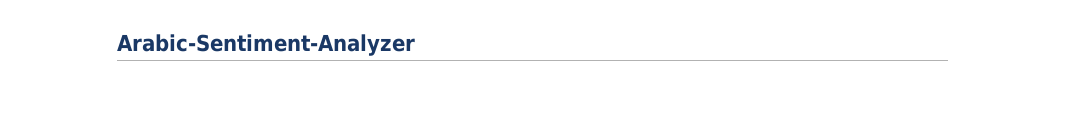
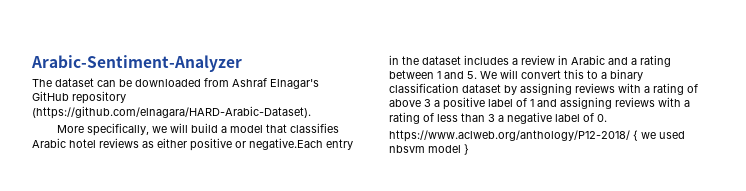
+ The dataset can be downloaded from Ashraf Elnagar's GitHub repository (https://github.com/elnagara/HARD-Arabic-Dataset).
+ More specifically, we will build a model that classifies Arabic hotel reviews as either positive or negative.Each entry in the dataset includes a review in Arabic and a rating between 1 and 5. We will convert this to a binary classification dataset by assigning reviews with a rating of above 3 a positive label of 1 and assigning reviews with a rating of less than 3 a negative label of 0.
+ https://www.aclweb.org/anthology/P12-2018/ { we used nbsvm model }

